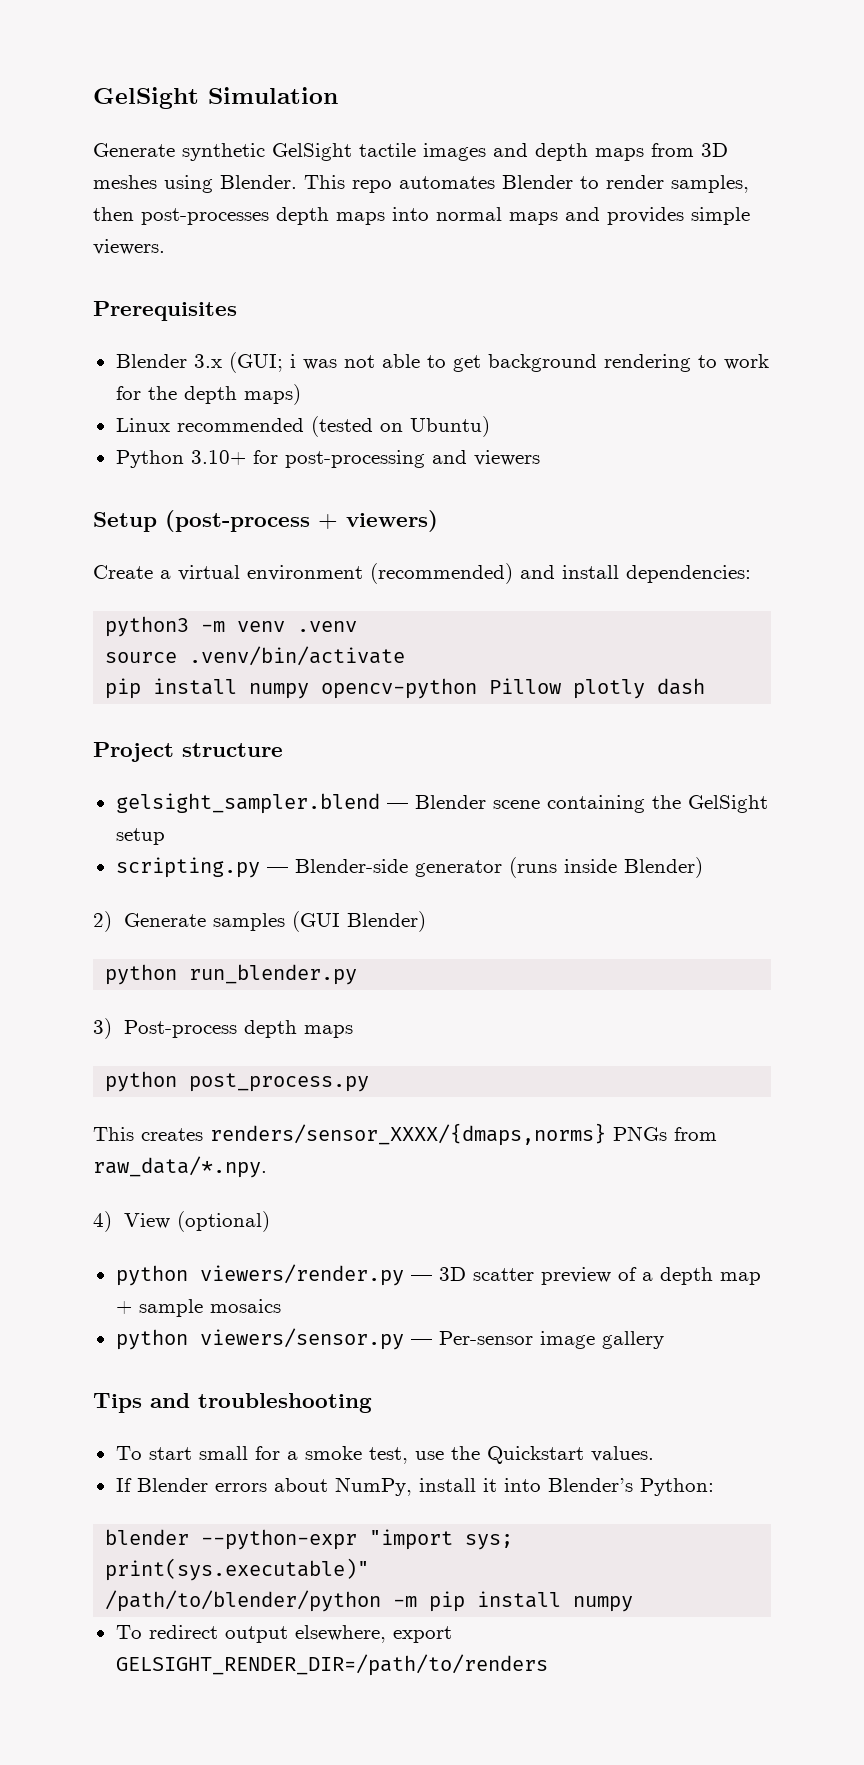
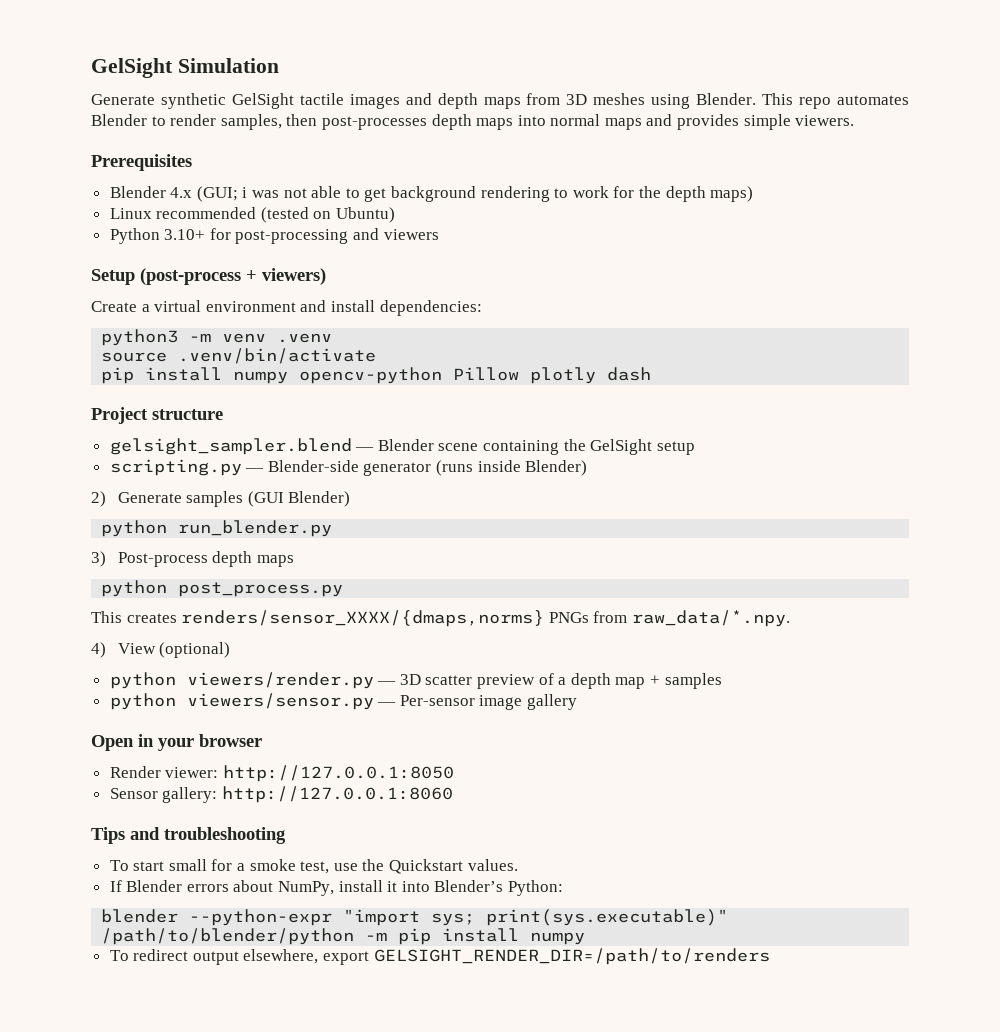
- Blender 3.x (GUI; i was not able to get background rendering to work for the depth maps)
+ Blender 4.x (GUI; i was not able to get background rendering to work for the depth maps)
- Create a virtual environment (recommended) and install dependencies:
+ Create a virtual environment and install dependencies:
- python viewers/render.py — 3D scatter preview of a depth map + sample mosaics
+ python viewers/render.py — 3D scatter preview of a depth map + samples
+ Open in your browser
+ Render viewer: http://127.0.0.1:8050
+ Sensor gallery: http://127.0.0.1:8060

